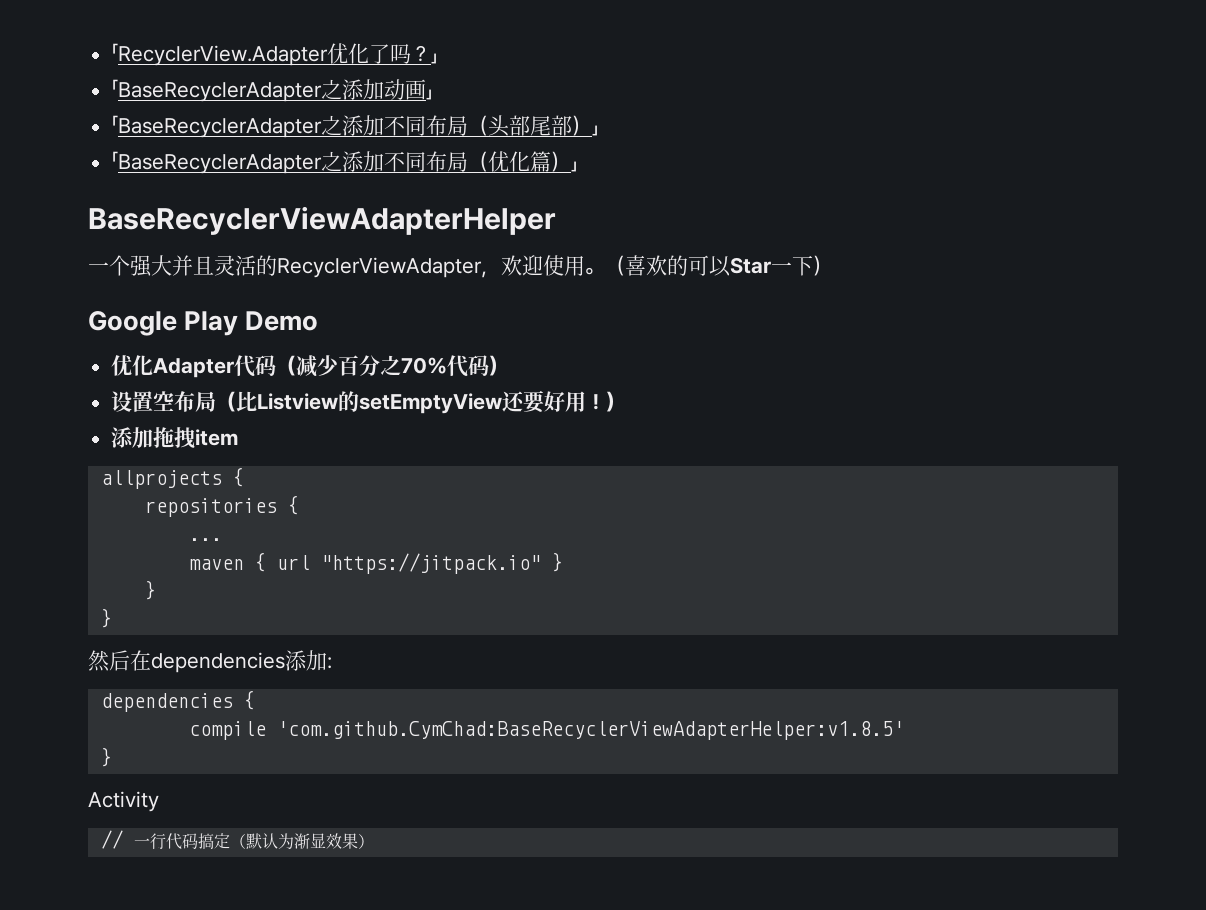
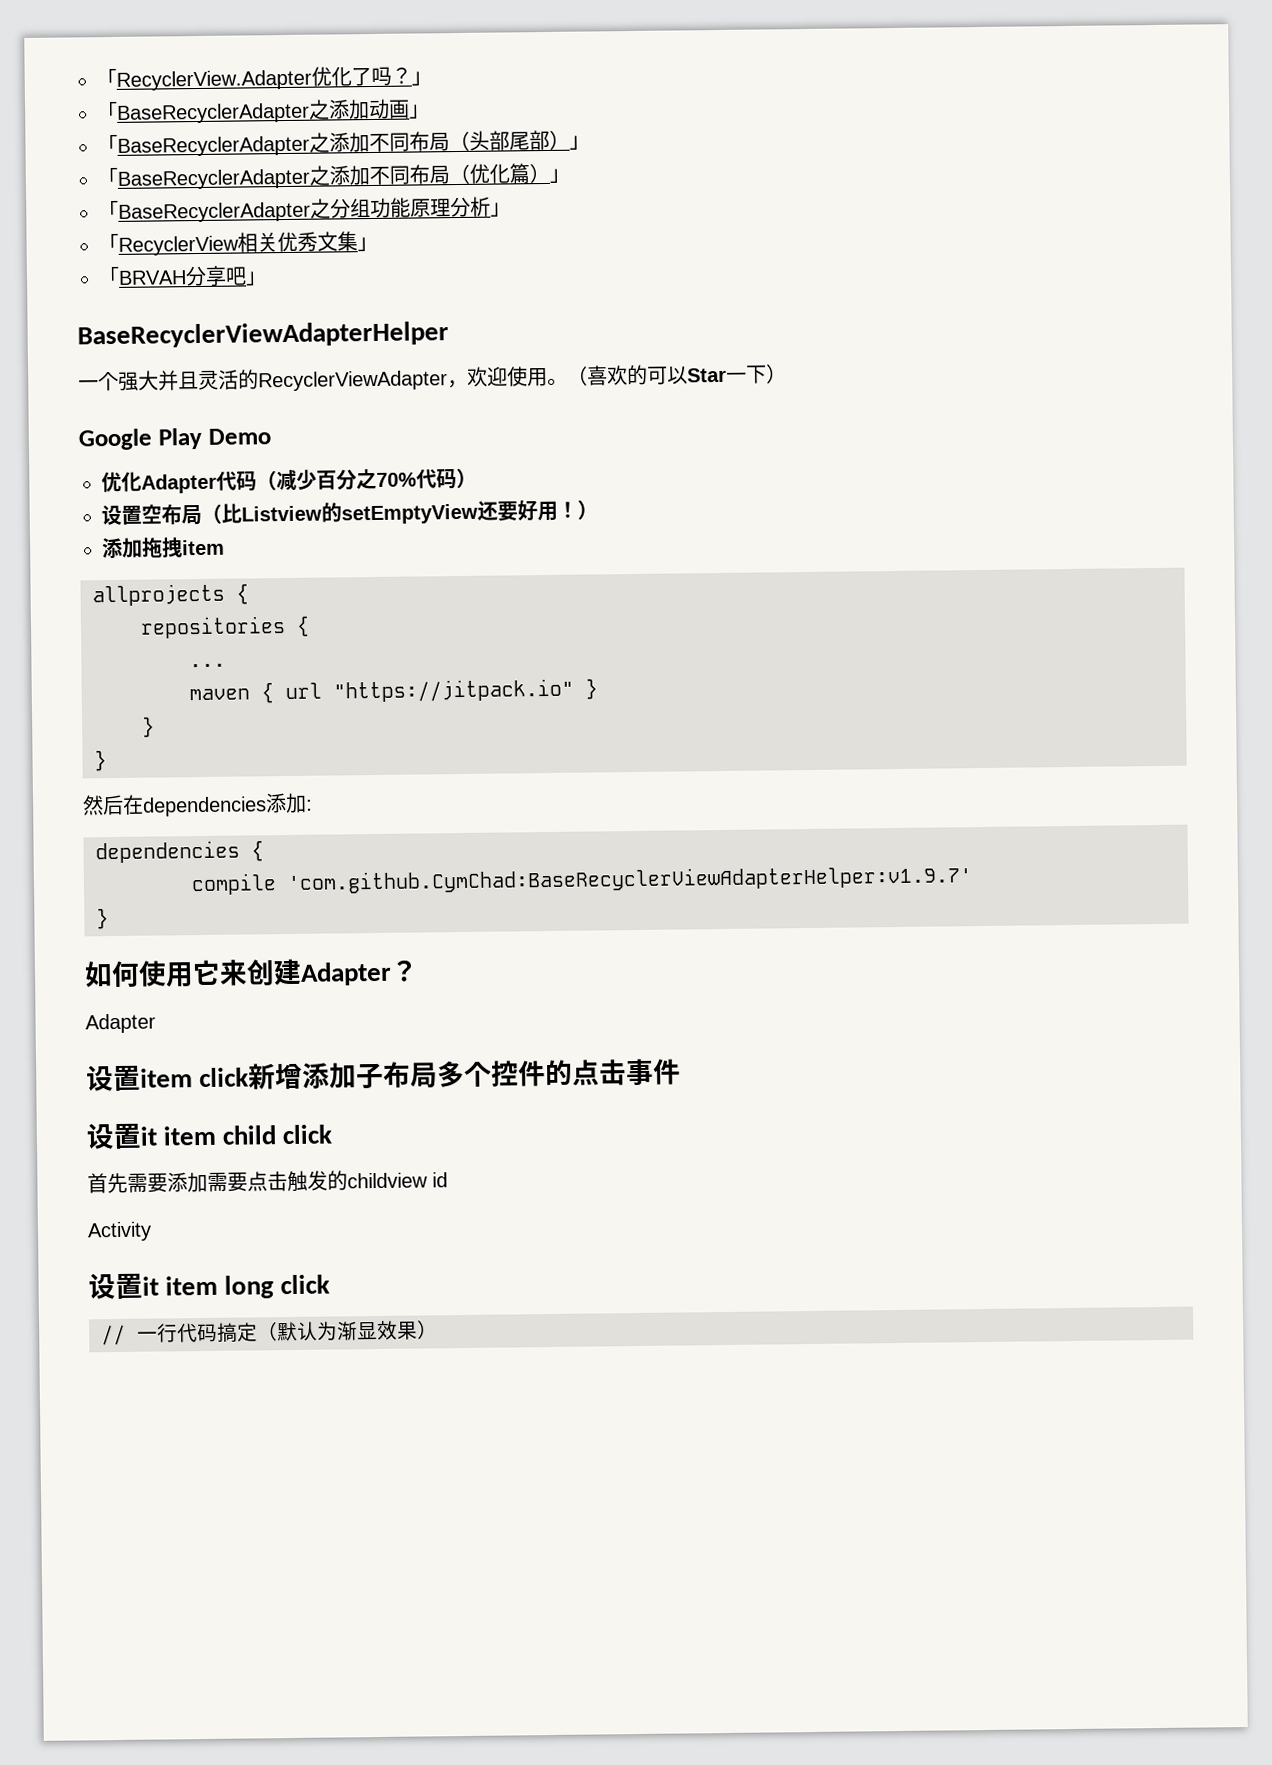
+ 「BaseRecyclerAdapter之分组功能原理分析」
+ 「RecyclerView相关优秀文集」
+ 「BRVAH分享吧」
- compile 'com.github.CymChad:BaseRecyclerViewAdapterHelper:v1.8.5'
+ compile 'com.github.CymChad:BaseRecyclerViewAdapterHelper:v1.9.7'
  }
+ 如何使用它来创建Adapter？
+ Adapter
+ 设置item click新增添加子布局多个控件的点击事件
+ 设置it item child click
+ 首先需要添加需要点击触发的childview id
  Activity
+ 设置it item long click

